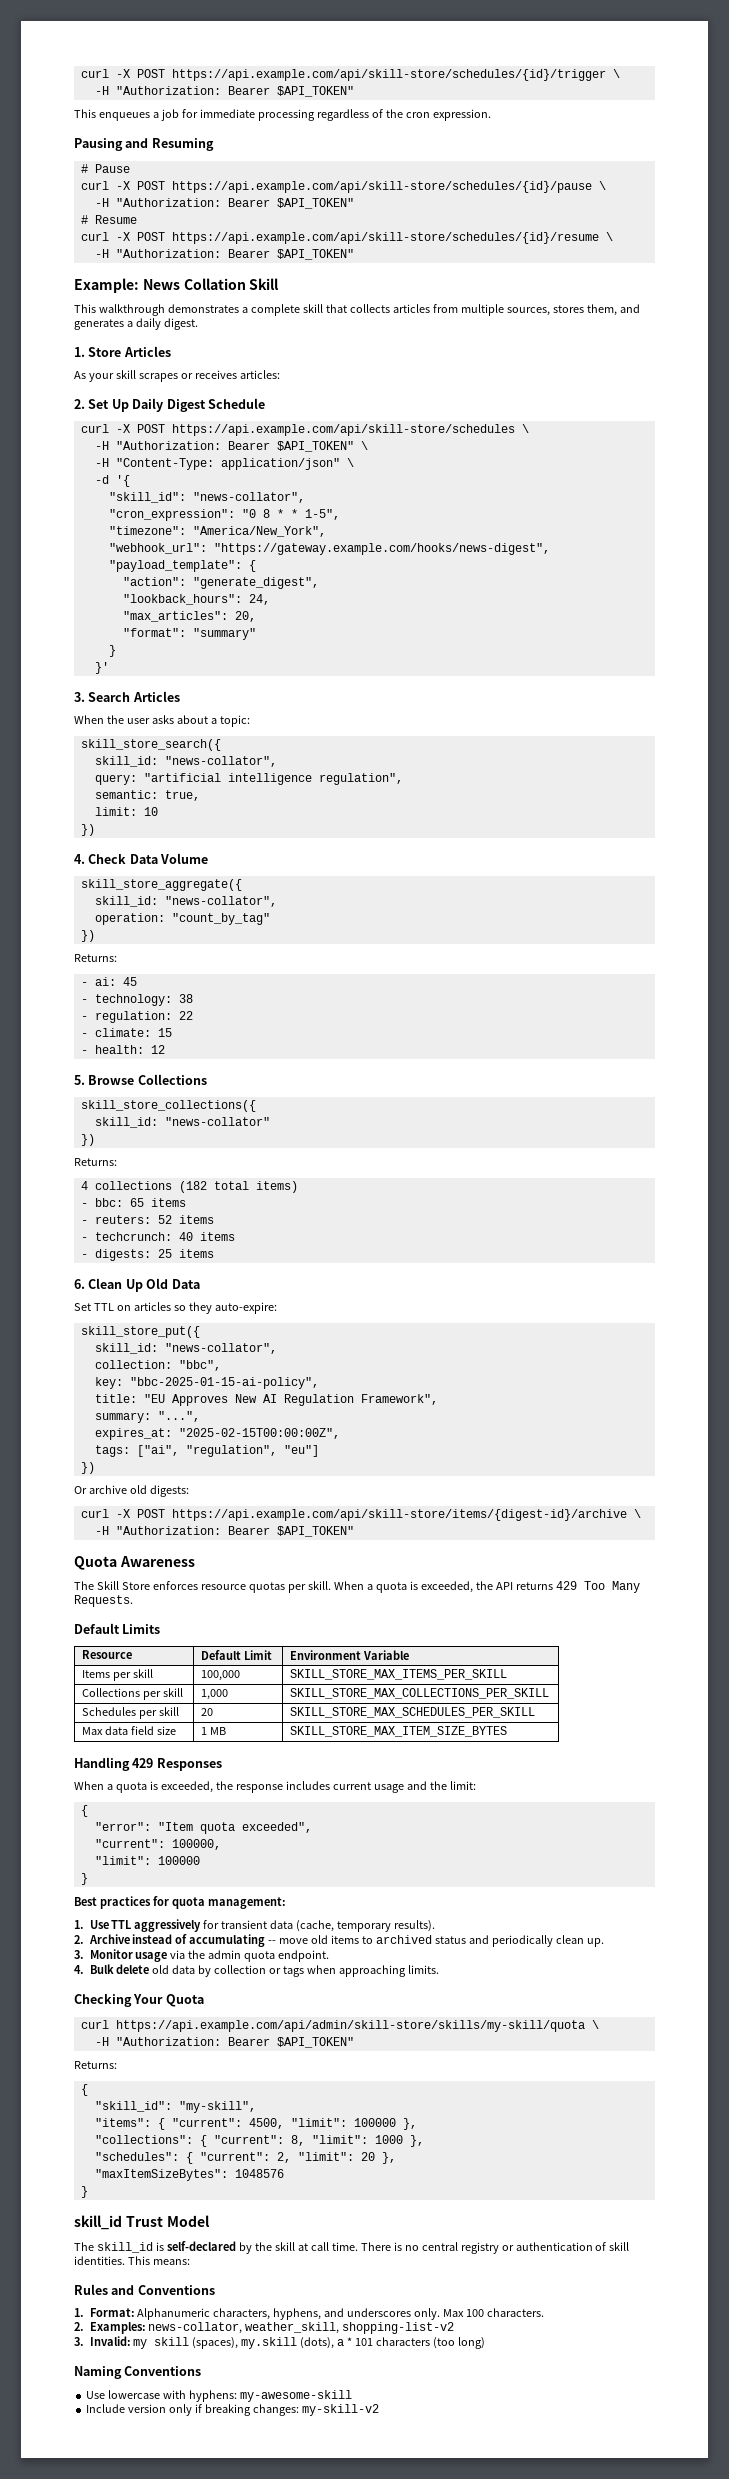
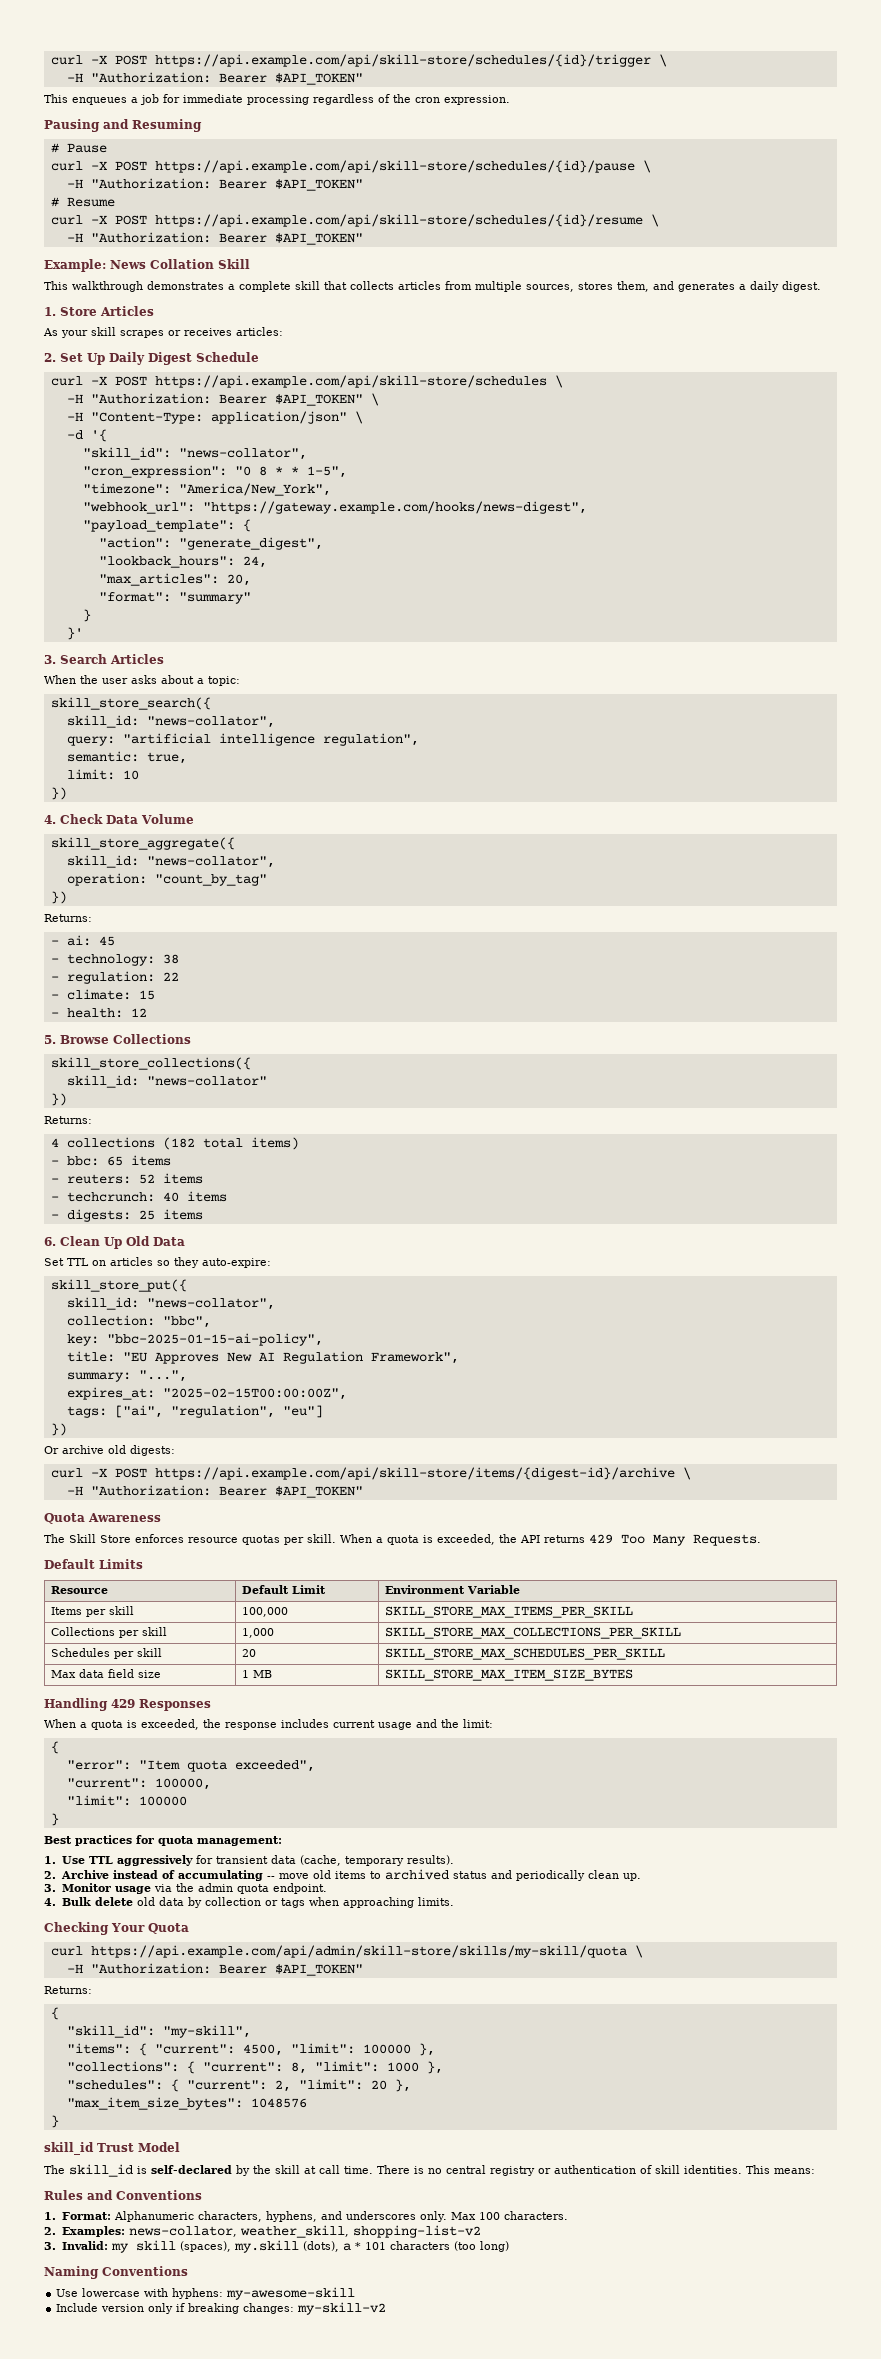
- "maxItemSizeBytes": 1048576
+ "max_item_size_bytes": 1048576

